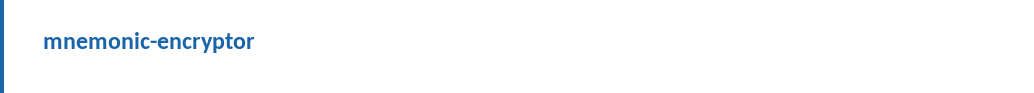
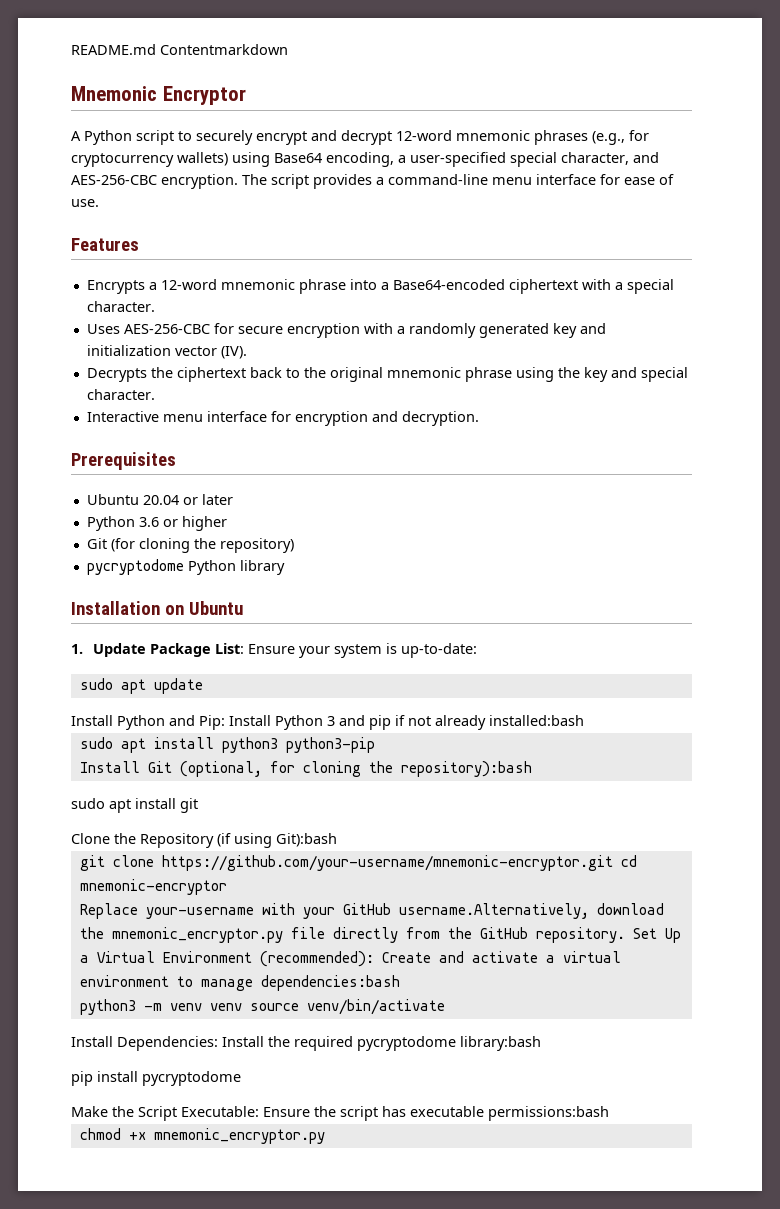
- mnemonic-encryptor
+ README.md Contentmarkdown
+ Mnemonic Encryptor
+ A Python script to securely encrypt and decrypt 12-word mnemonic phrases (e.g., for cryptocurrency wallets) using Base64 encoding, a user-specified special character, and AES-256-CBC encryption. The script provides a command-line menu interface for ease of use.
+ Features
+ Encrypts a 12-word mnemonic phrase into a Base64-encoded ciphertext with a special character.
+ Uses AES-256-CBC for secure encryption with a randomly generated key and initialization vector (IV).
+ Decrypts the ciphertext back to the original mnemonic phrase using the key and special character.
+ Interactive menu interface for encryption and decryption.
+ Prerequisites
+ Ubuntu 20.04 or later
+ Python 3.6 or higher
+ Git (for cloning the repository)
+ pycryptodome Python library
+ Installation on Ubuntu
+ 1. Update Package List: Ensure your system is up-to-date:
+ sudo apt update
+ Install Python and Pip: Install Python 3 and pip if not already installed:bash
+ sudo apt install python3 python3-pip
+ Install Git (optional, for cloning the repository):bash
+ sudo apt install git
+ Clone the Repository (if using Git):bash
+ git clone https://github.com/your-username/mnemonic-encryptor.git cd mnemonic-encryptor
+ Replace your-username with your GitHub username.Alternatively, download the mnemonic_encryptor.py file directly from the GitHub repository. Set Up a Virtual Environment (recommended): Create and activate a virtual environment to manage dependencies:bash
+ python3 -m venv venv source venv/bin/activate
+ Install Dependencies: Install the required pycryptodome library:bash
+ pip install pycryptodome
+ Make the Script Executable: Ensure the script has executable permissions:bash
+ chmod +x mnemonic_encryptor.py

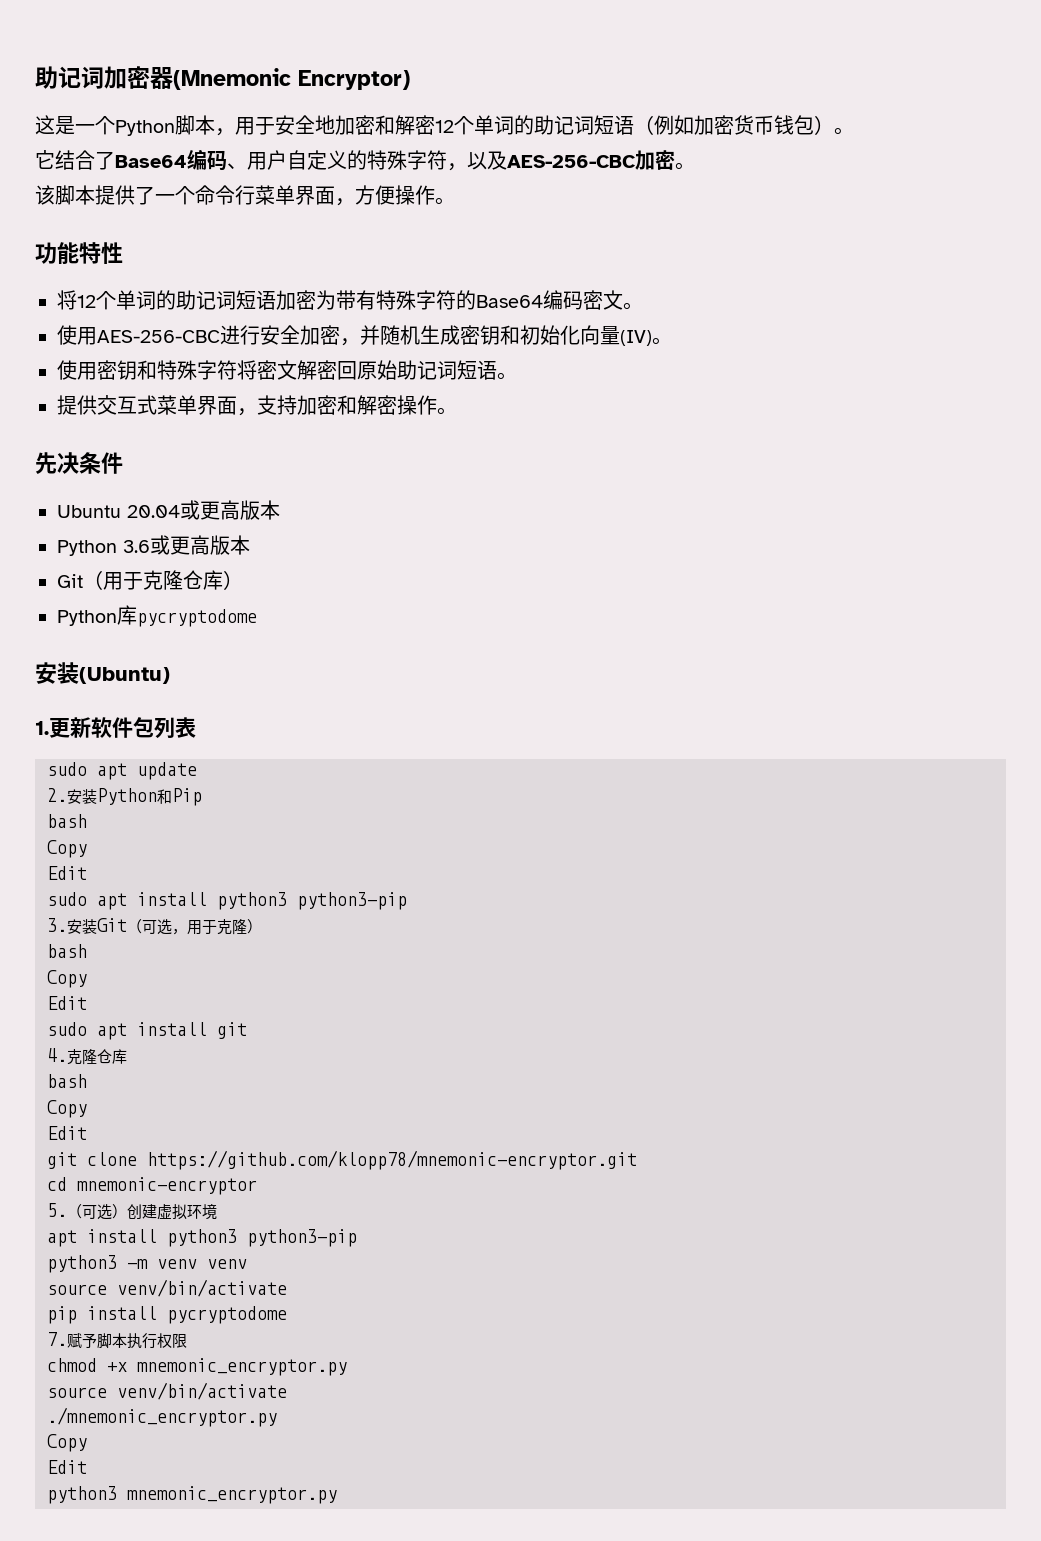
- README.md Contentmarkdown
- Mnemonic Encryptor
- A Python script to securely encrypt and decrypt 12-word mnemonic phrases (e.g., for cryptocurrency wallets) using Base64 encoding, a user-specified special character, and AES-256-CBC encryption. The script provides a command-line menu interface for ease of use.
- Features
- Encrypts a 12-word mnemonic phrase into a Base64-encoded ciphertext with a special character.
- Uses AES-256-CBC for secure encryption with a randomly generated key and initialization vector (IV).
- Decrypts the ciphertext back to the original mnemonic phrase using the key and special character.
- Interactive menu interface for encryption and decryption.
- Prerequisites
+ 助记词加密器(Mnemonic Encryptor)
+ 这是一个Python脚本，用于安全地加密和解密12个单词的助记词短语（例如加密货币钱包）。
+ 它结合了Base64编码、用户自定义的特殊字符，以及AES-256-CBC加密。
+ 该脚本提供了一个命令行菜单界面，方便操作。
+ 功能特性
+ 将12个单词的助记词短语加密为带有特殊字符的Base64编码密文。
+ 使用AES-256-CBC进行安全加密，并随机生成密钥和初始化向量(IV)。
+ 使用密钥和特殊字符将密文解密回原始助记词短语。
+ 提供交互式菜单界面，支持加密和解密操作。
+ 先决条件
- Ubuntu 20.04 or later
+ Ubuntu 20.04或更高版本
- Python 3.6 or higher
- Git (for cloning the repository)
- pycryptodome Python library
- Installation on Ubuntu
- 1. Update Package List: Ensure your system is up-to-date:
+ Python 3.6或更高版本
+ Git（用于克隆仓库）
+ Python库pycryptodome
+ 安装(Ubuntu)
+ 1.更新软件包列表
  sudo apt update
- Install Python and Pip: Install Python 3 and pip if not already installed:bash
+ 2.安装Python和Pip
+ bash
+ Copy
+ Edit
- Install Git (optional, for cloning the repository):bash
+ 3.安装Git（可选，用于克隆）
+ bash
+ Copy
+ Edit
  sudo apt install git
- Clone the Repository (if using Git):bash
+ 4.克隆仓库
+ bash
+ Copy
+ Edit
- git clone https://github.com/your-username/mnemonic-encryptor.git cd mnemonic-encryptor
+ git clone https://github.com/klopp78/mnemonic-encryptor.git
+ cd mnemonic-encryptor
- Replace your-username with your GitHub username.Alternatively, download the mnemonic_encryptor.py file directly from the GitHub repository. Set Up a Virtual Environment (recommended): Create and activate a virtual environment to manage dependencies:bash
+ 5.（可选）创建虚拟环境
+ apt install python3 python3-pip
- python3 -m venv venv source venv/bin/activate
- Install Dependencies: Install the required pycryptodome library:bash
+ python3 -m venv venv
+ source venv/bin/activate
  pip install pycryptodome
- Make the Script Executable: Ensure the script has executable permissions:bash
+ 7.赋予脚本执行权限
  chmod +x mnemonic_encryptor.py
+ source venv/bin/activate
+ ./mnemonic_encryptor.py
+ Copy
+ Edit
+ python3 mnemonic_encryptor.py

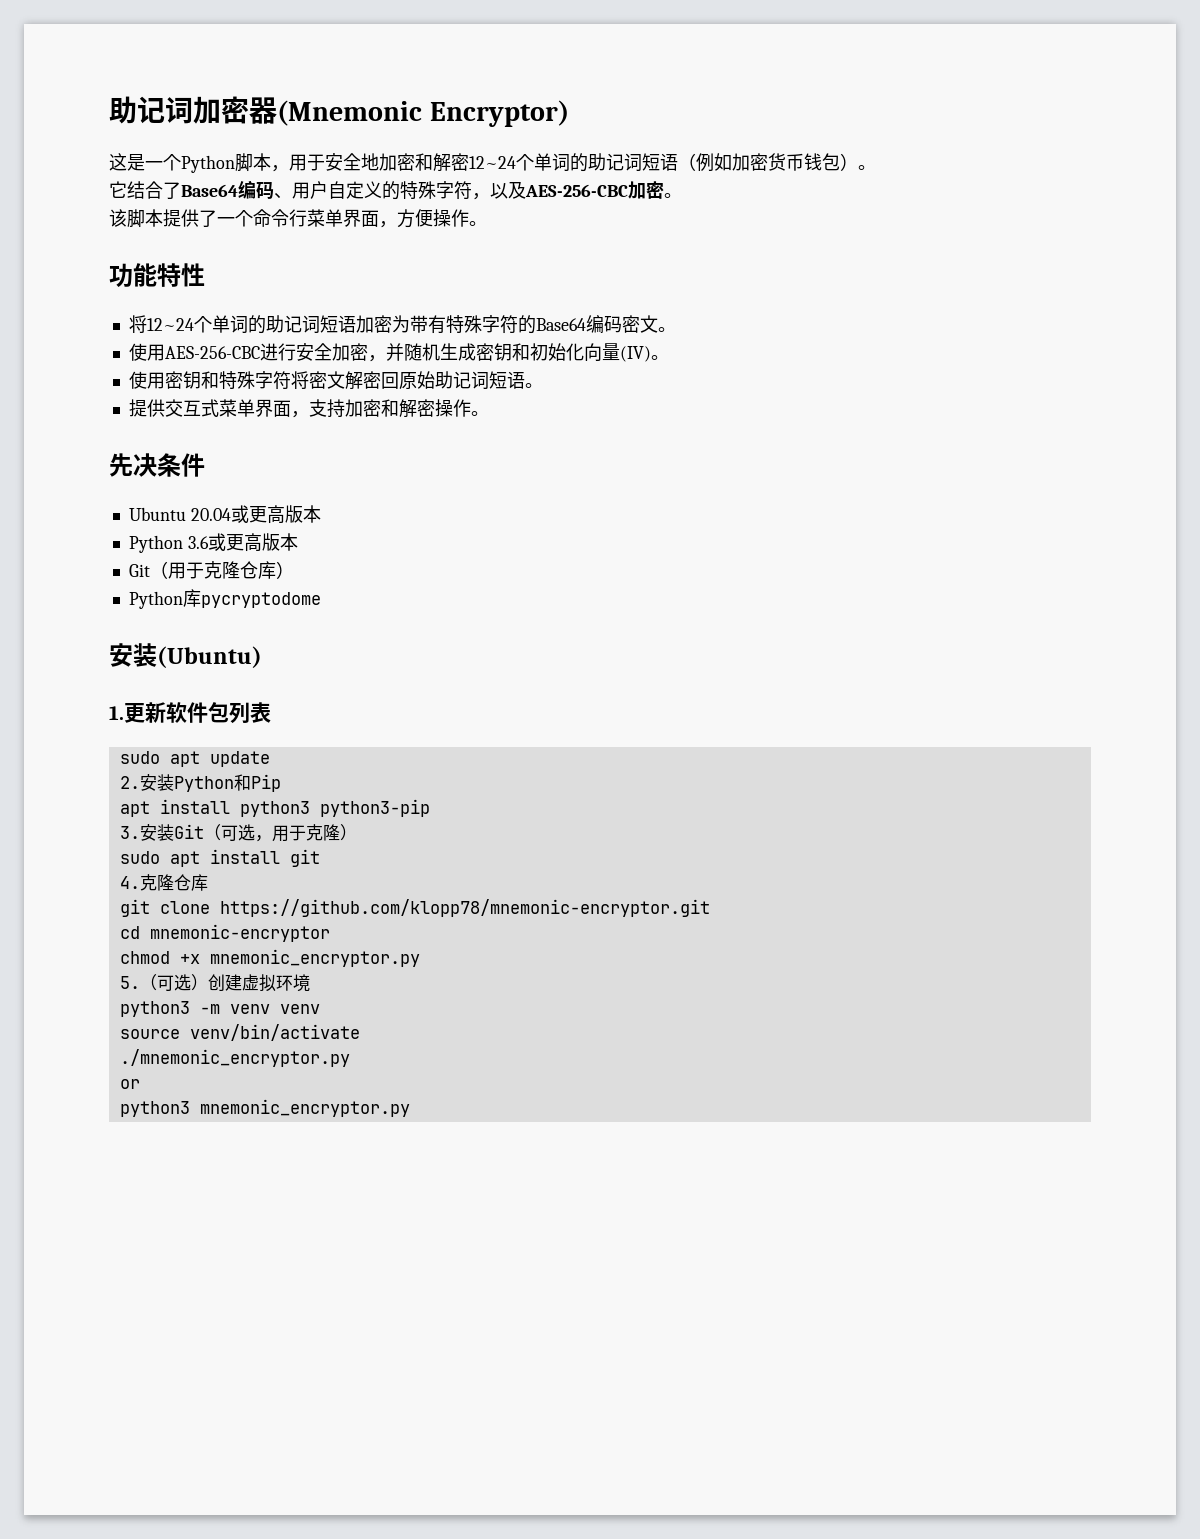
- 这是一个Python脚本，用于安全地加密和解密12个单词的助记词短语（例如加密货币钱包）。
+ 这是一个Python脚本，用于安全地加密和解密12~24个单词的助记词短语（例如加密货币钱包）。
- 将12个单词的助记词短语加密为带有特殊字符的Base64编码密文。
+ 将12~24个单词的助记词短语加密为带有特殊字符的Base64编码密文。
  2.安装Python和Pip
- bash
- Copy
- Edit
- sudo apt install python3 python3-pip
+ apt install python3 python3-pip
  3.安装Git（可选，用于克隆）
- bash
- Copy
- Edit
  4.克隆仓库
- bash
- Copy
- Edit
+ chmod +x mnemonic_encryptor.py
  5.（可选）创建虚拟环境
- apt install python3 python3-pip
- pip install pycryptodome
- 7.赋予脚本执行权限
- chmod +x mnemonic_encryptor.py
- source venv/bin/activate
  ./mnemonic_encryptor.py
- Copy
- Edit
+ or

